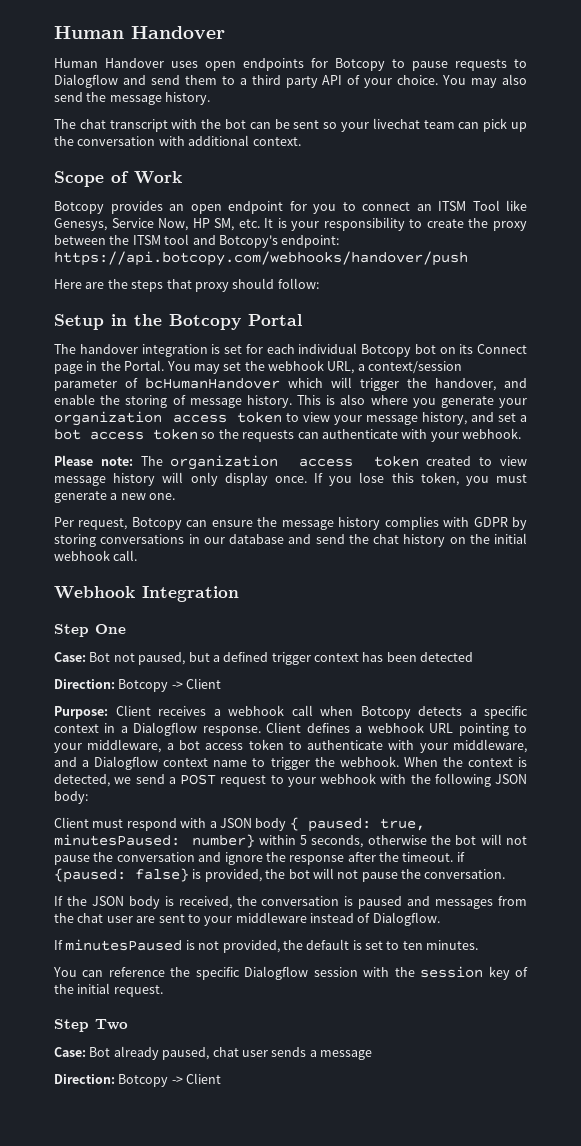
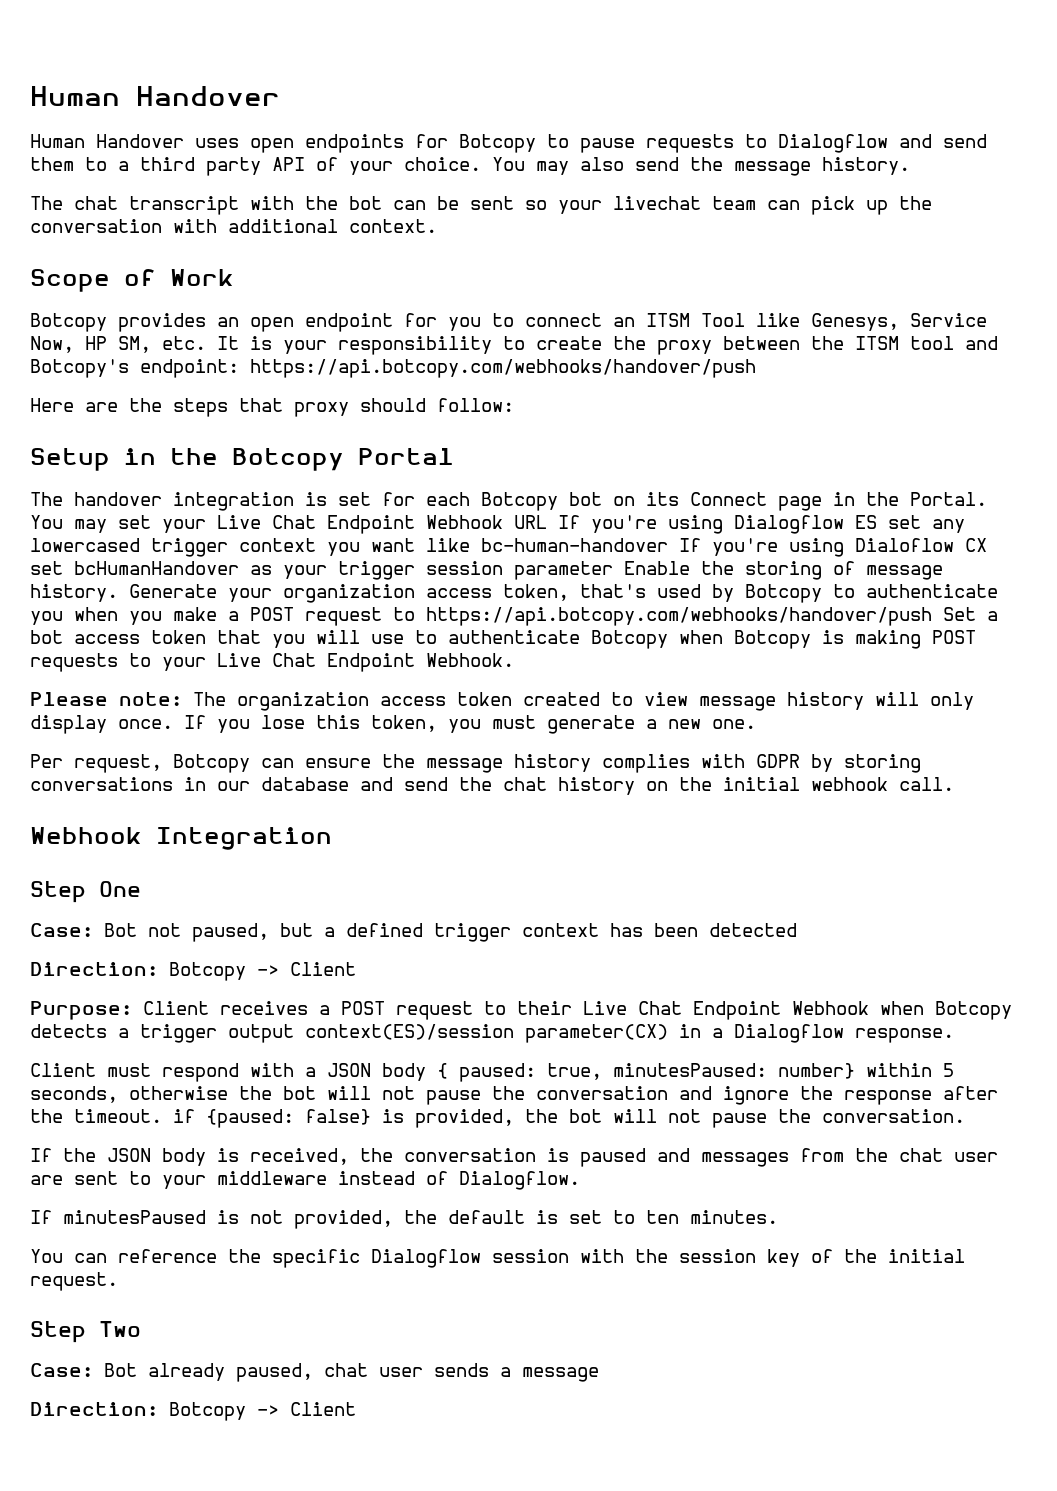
- The handover integration is set for each individual Botcopy bot on its Connect page in the Portal.
+ The handover integration is set for each Botcopy bot on its Connect page in the Portal.
- You may set the webhook URL, a context/session parameter of bcHumanHandover which will trigger the handover, and enable the storing of message history.
+ You may set your Live Chat Endpoint Webhook URL If you're using Dialogflow ES set any lowercased trigger context you want like bc-human-handover If you're using Dialoflow CX set bcHumanHandover as your trigger session parameter Enable the storing of message history.
- This is also where you generate your organization access token to view your message history, and set a bot access token so the requests can authenticate with your webhook.
+ Generate your organization access token, that's used by Botcopy to authenticate you when you make a POST request to https://api.botcopy.com/webhooks/handover/push Set a bot access token that you will use to authenticate Botcopy when Botcopy is making POST requests to your Live Chat Endpoint Webhook.
- Purpose: Client receives a webhook call when Botcopy detects a specific context in a Dialogflow response. Client defines a webhook URL pointing to your middleware, a bot access token to authenticate with your middleware, and a Dialogflow context name to trigger the webhook. When the context is detected, we send a POST request to your webhook with the following JSON body:
+ Purpose: Client receives a POST request to their Live Chat Endpoint Webhook when Botcopy detects a trigger output context(ES)/session parameter(CX) in a Dialogflow response.

